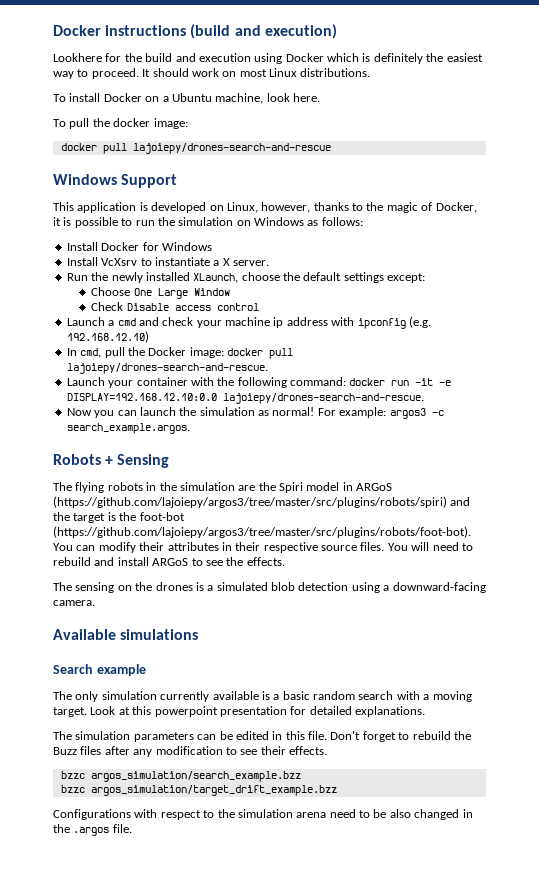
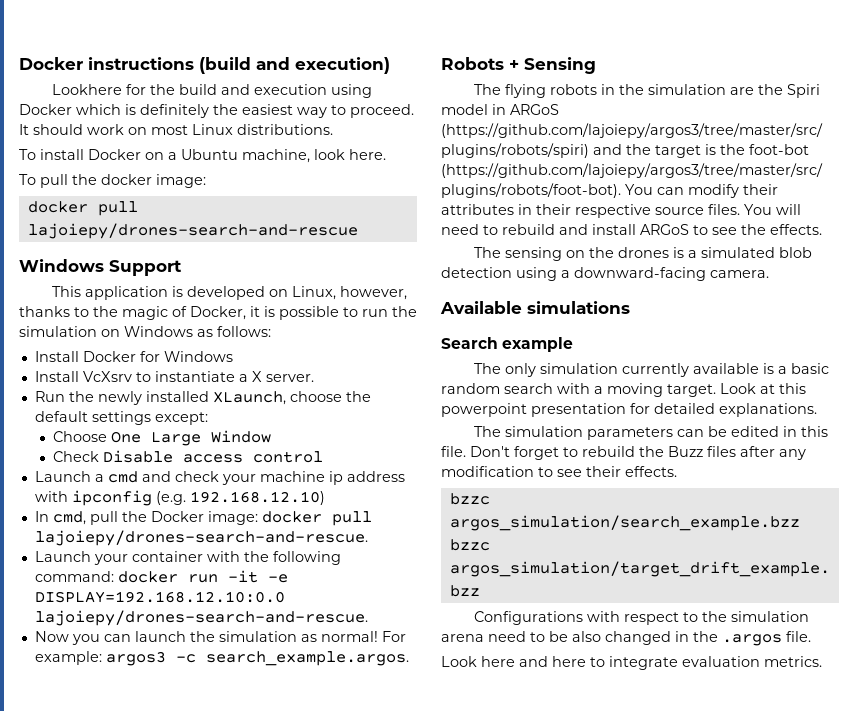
+ Look here and here to integrate evaluation metrics.

